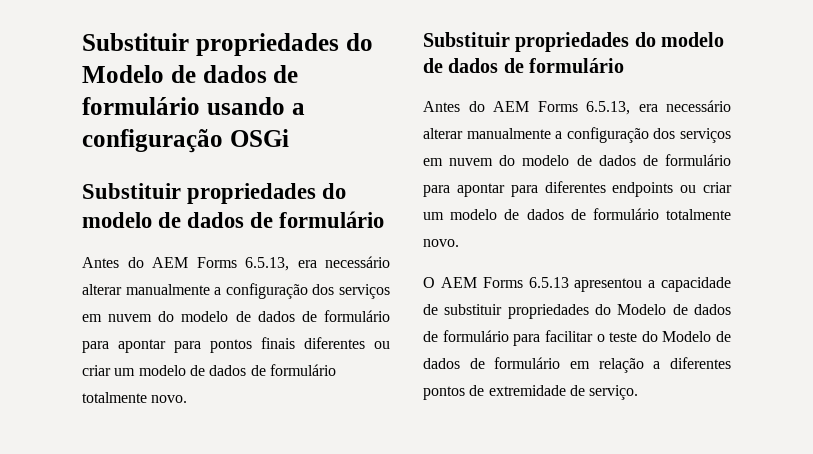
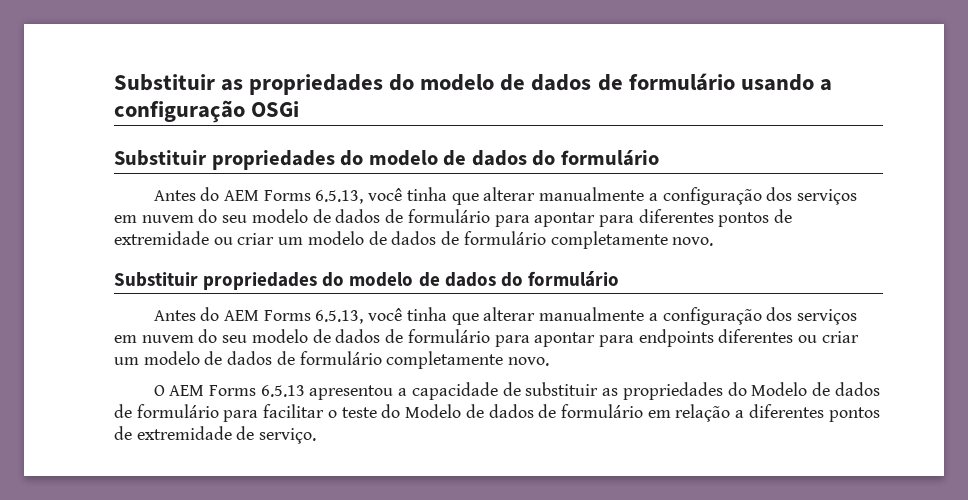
- Substituir propriedades do Modelo de dados de formulário usando a configuração OSGi
- Substituir propriedades do modelo de dados de formulário
- Antes do AEM Forms 6.5.13, era necessário alterar manualmente a configuração dos serviços em nuvem do modelo de dados de formulário para apontar para pontos finais diferentes ou criar um modelo de dados de formulário totalmente novo.
- Substituir propriedades do modelo de dados de formulário
- Antes do AEM Forms 6.5.13, era necessário alterar manualmente a configuração dos serviços em nuvem do modelo de dados de formulário para apontar para diferentes endpoints ou criar um modelo de dados de formulário totalmente novo.
+ Substituir as propriedades do modelo de dados de formulário usando a configuração OSGi
+ Substituir propriedades do modelo de dados do formulário
+ Antes do AEM Forms 6.5.13, você tinha que alterar manualmente a configuração dos serviços em nuvem do seu modelo de dados de formulário para apontar para diferentes pontos de extremidade ou criar um modelo de dados de formulário completamente novo.
+ Substituir propriedades do modelo de dados do formulário
+ Antes do AEM Forms 6.5.13, você tinha que alterar manualmente a configuração dos serviços em nuvem do seu modelo de dados de formulário para apontar para endpoints diferentes ou criar um modelo de dados de formulário completamente novo.
- O AEM Forms 6.5.13 apresentou a capacidade de substituir propriedades do Modelo de dados de formulário para facilitar o teste do Modelo de dados de formulário em relação a diferentes pontos de extremidade de serviço.
+ O AEM Forms 6.5.13 apresentou a capacidade de substituir as propriedades do Modelo de dados de formulário para facilitar o teste do Modelo de dados de formulário em relação a diferentes pontos de extremidade de serviço.

